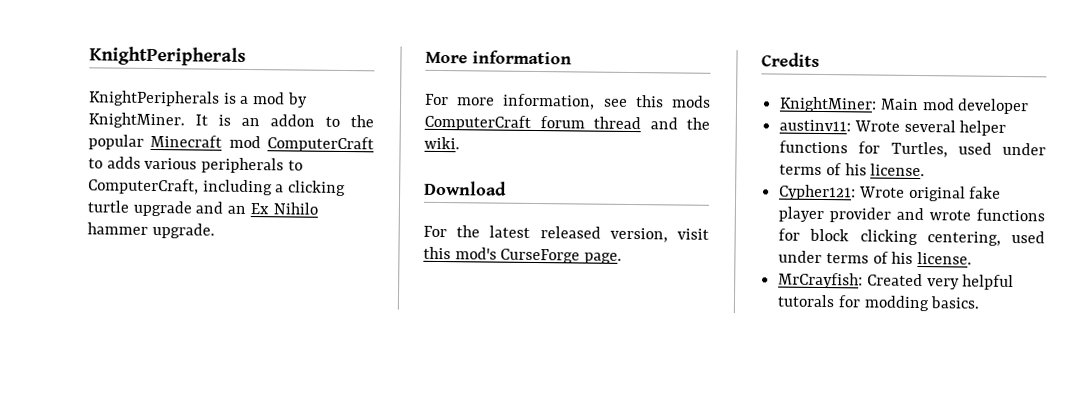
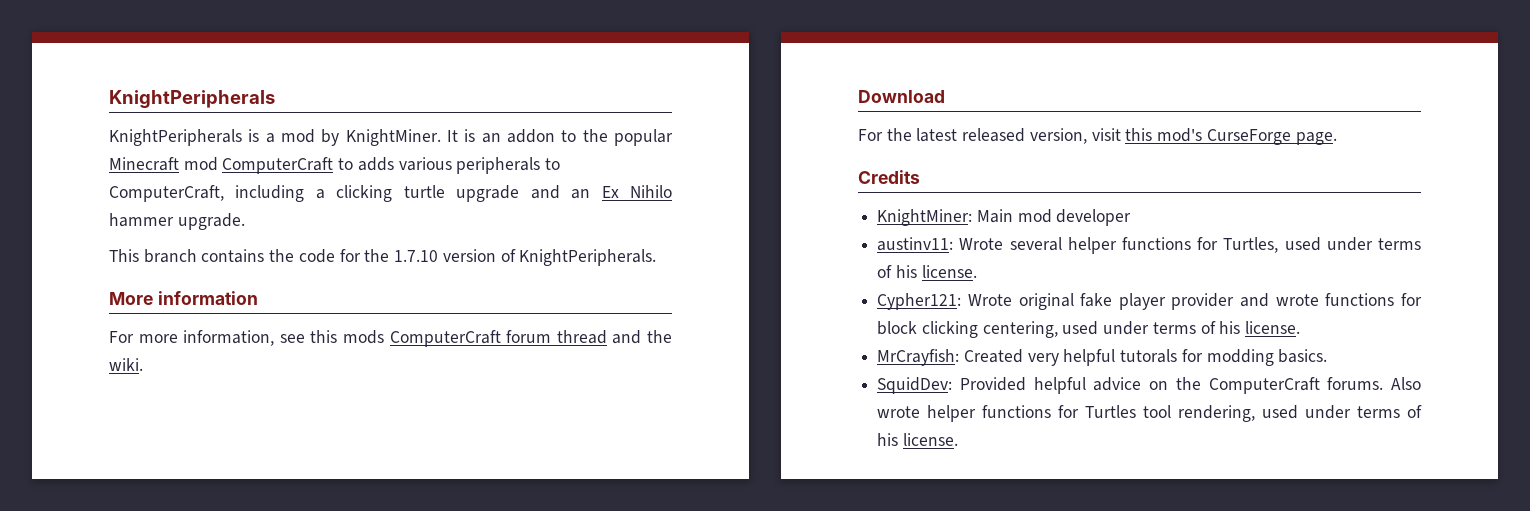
+ This branch contains the code for the 1.7.10 version of KnightPeripherals.
+ SquidDev: Provided helpful advice on the ComputerCraft forums. Also wrote helper functions for Turtles tool rendering, used under terms of his license.

